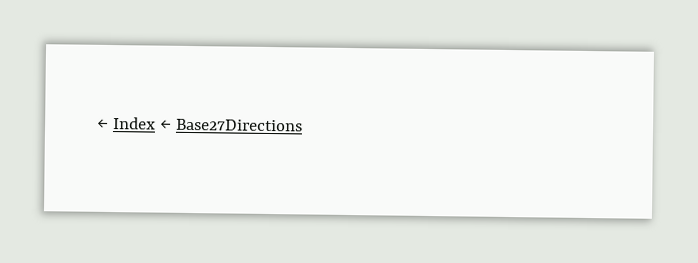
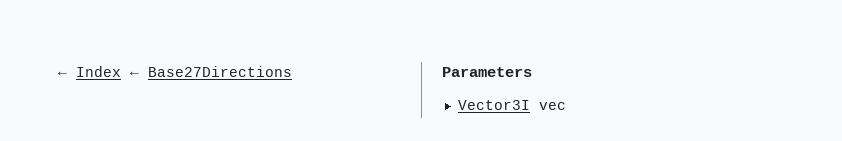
+ Parameters
+ Vector3I vec

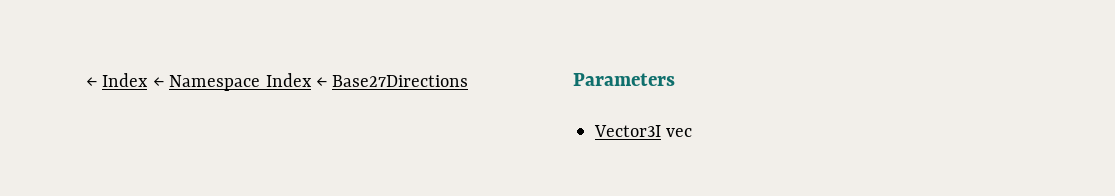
- ← Index ← Base27Directions
+ ← Index ← Namespace Index ← Base27Directions

